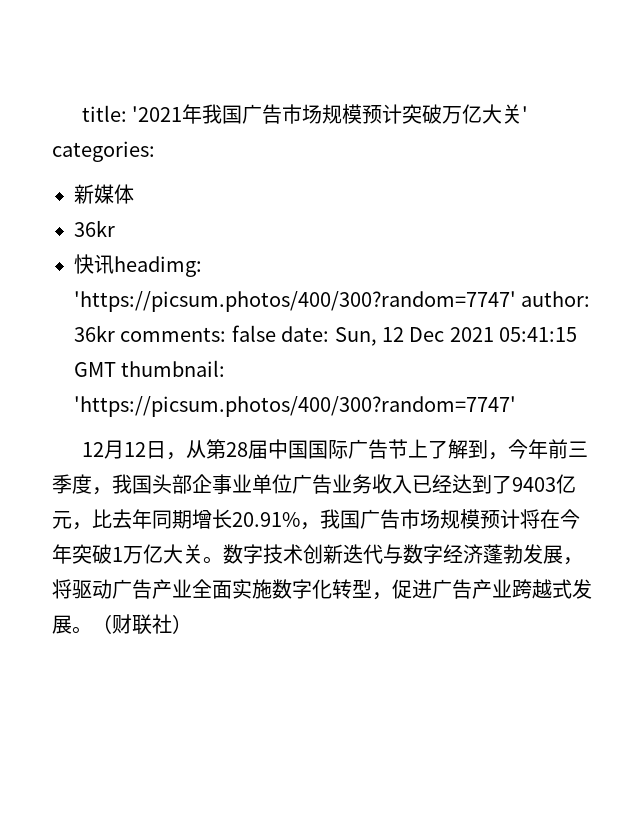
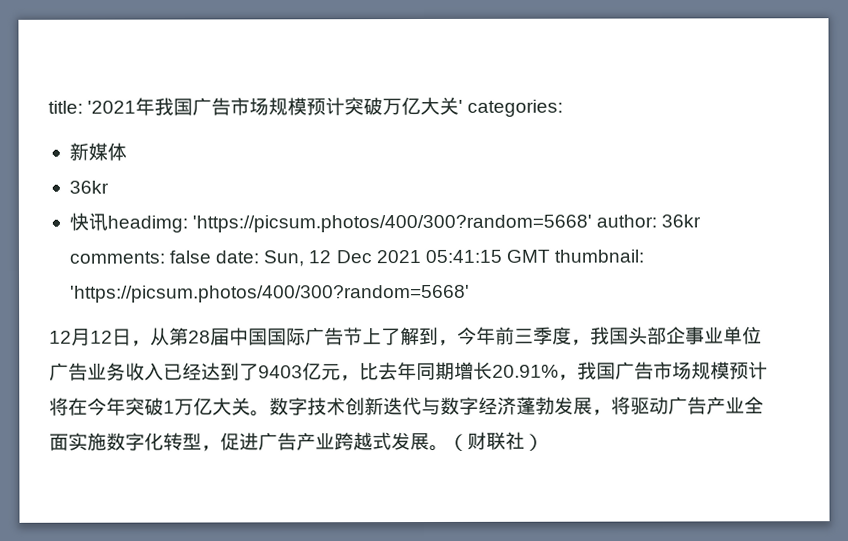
- 快讯headimg: 'https://picsum.photos/400/300?random=7747' author: 36kr comments: false date: Sun, 12 Dec 2021 05:41:15 GMT thumbnail: 'https://picsum.photos/400/300?random=7747'
+ 快讯headimg: 'https://picsum.photos/400/300?random=5668' author: 36kr comments: false date: Sun, 12 Dec 2021 05:41:15 GMT thumbnail: 'https://picsum.photos/400/300?random=5668'

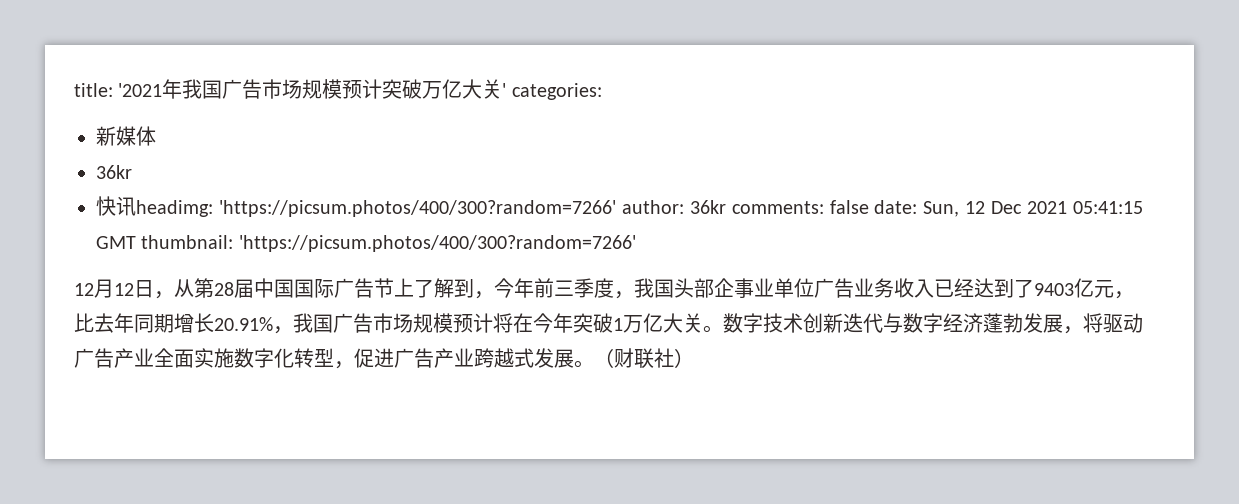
- 快讯headimg: 'https://picsum.photos/400/300?random=5668' author: 36kr comments: false date: Sun, 12 Dec 2021 05:41:15 GMT thumbnail: 'https://picsum.photos/400/300?random=5668'
+ 快讯headimg: 'https://picsum.photos/400/300?random=7266' author: 36kr comments: false date: Sun, 12 Dec 2021 05:41:15 GMT thumbnail: 'https://picsum.photos/400/300?random=7266'

